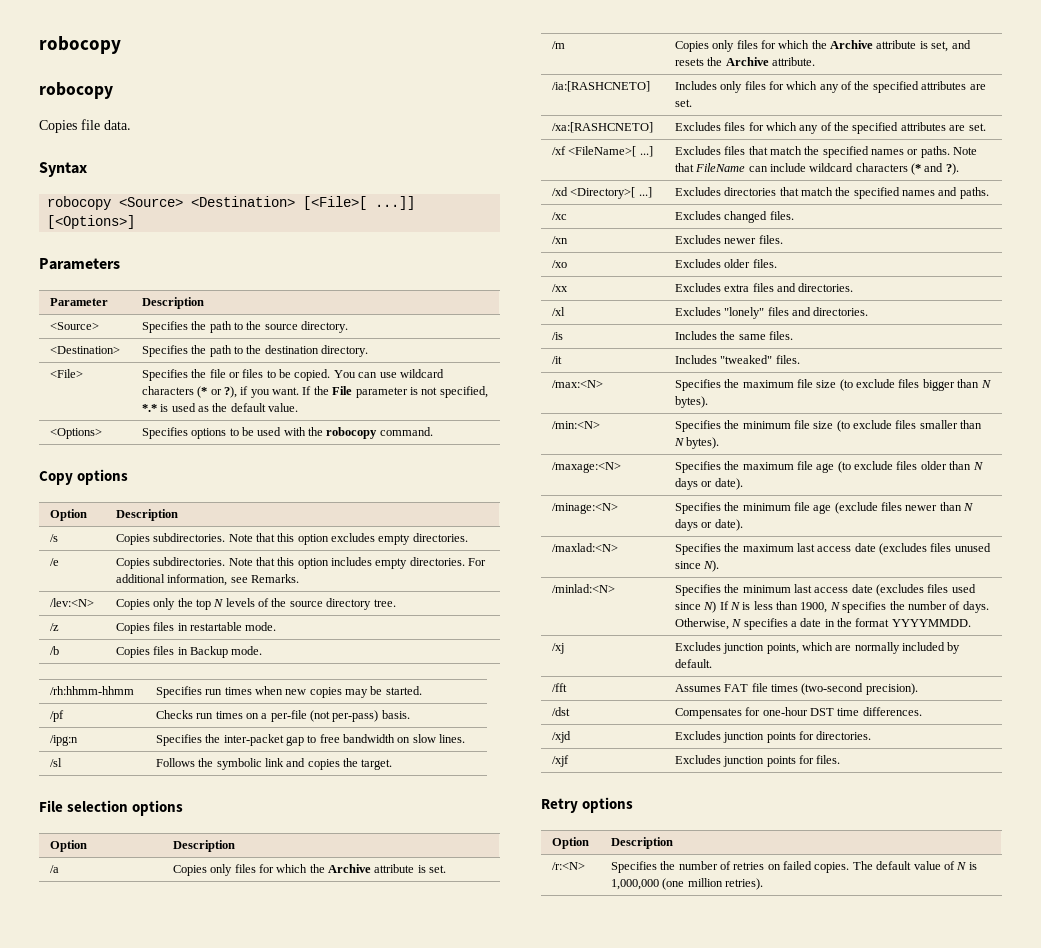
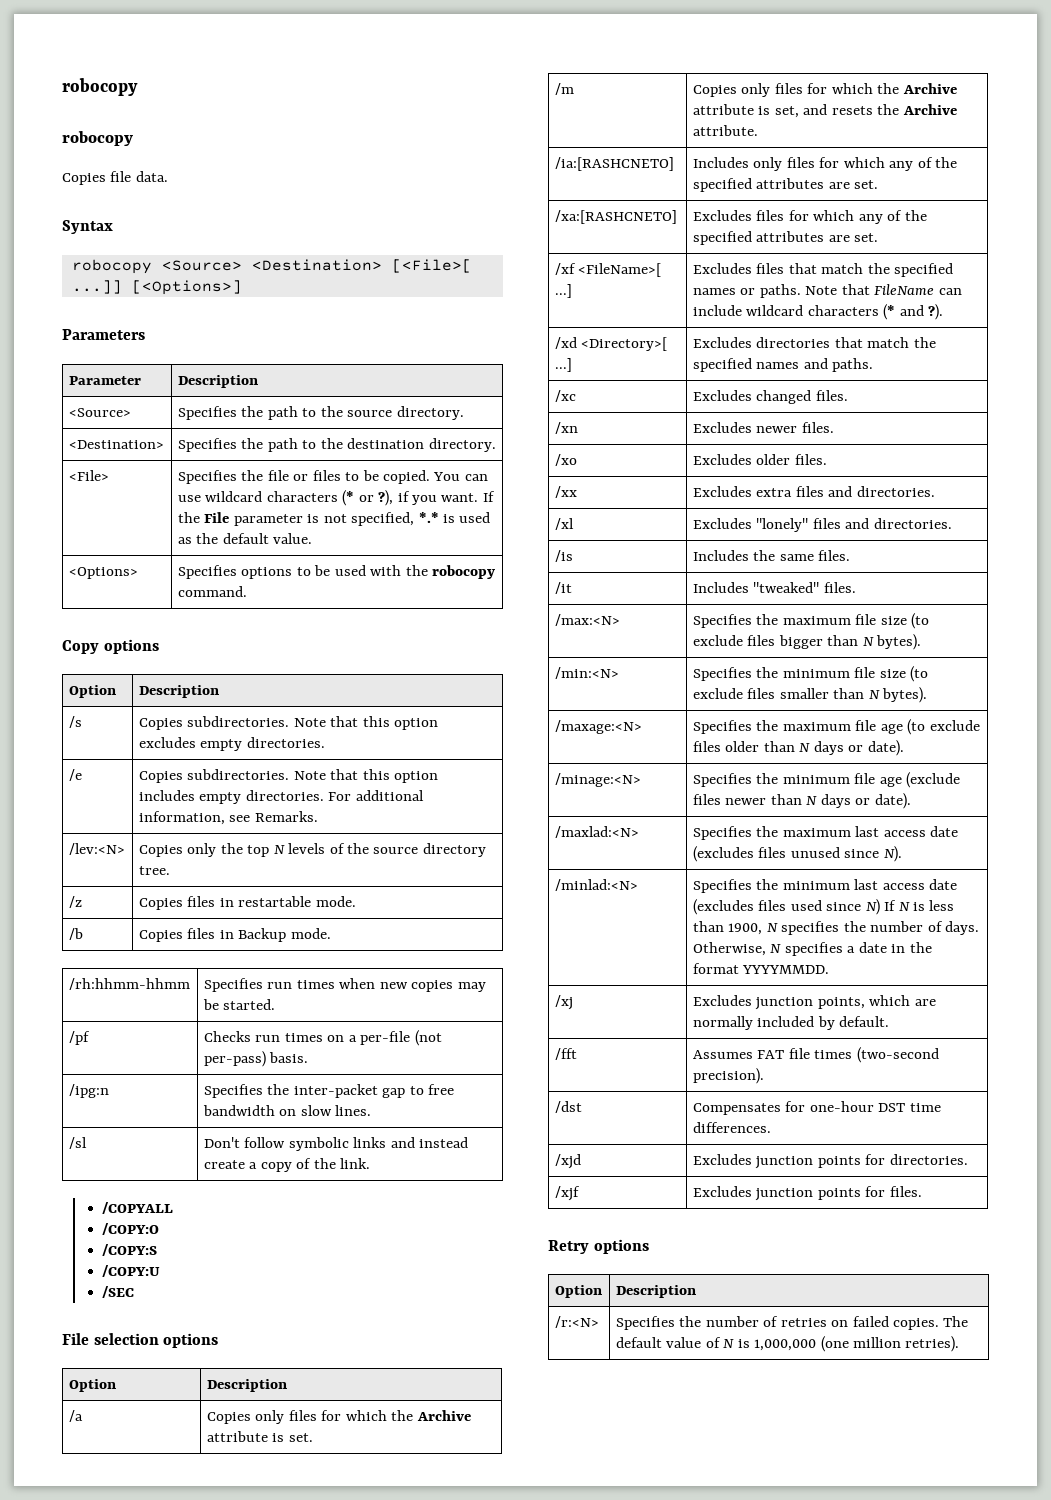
- /sl | Follows the symbolic link and copies the target.
+ /sl | Don't follow symbolic links and instead create a copy of the link.
+ /COPYALL
+ /COPY:O
+ /COPY:S
+ /COPY:U
+ /SEC

